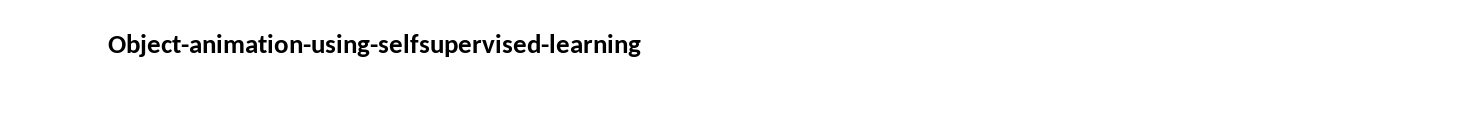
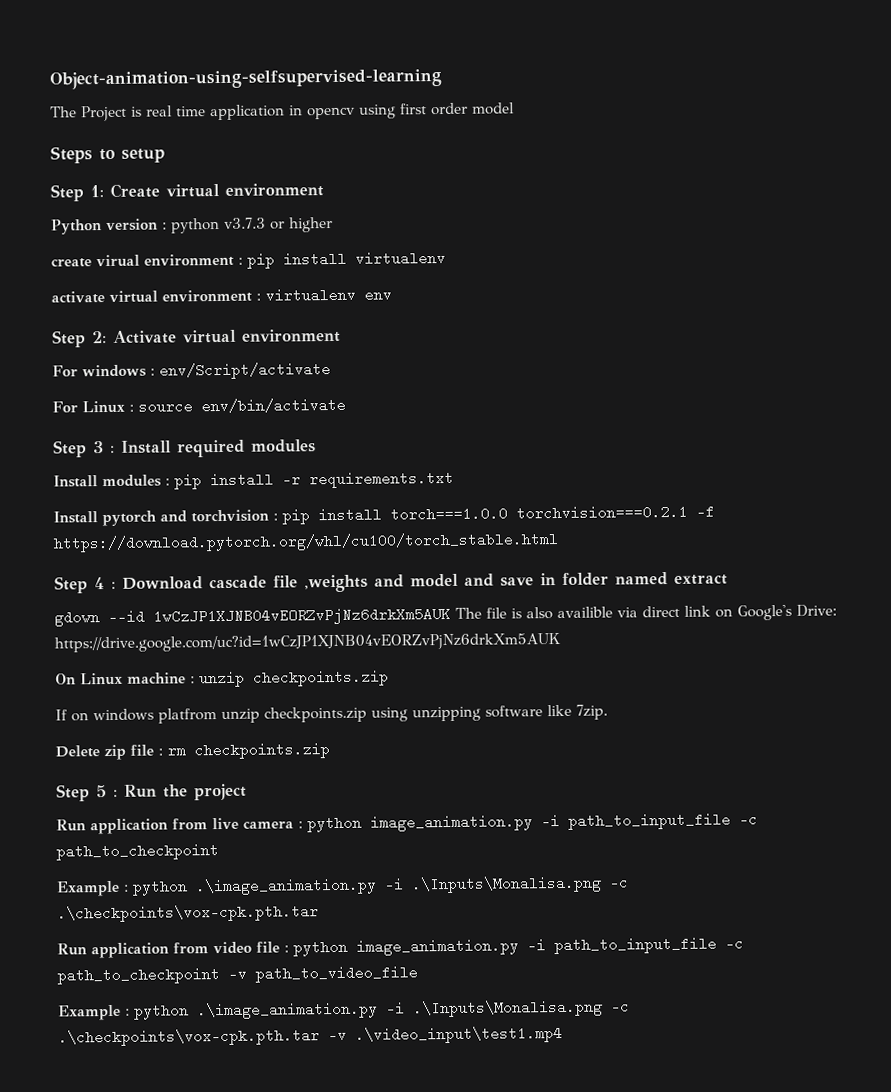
+ The Project is real time application in opencv using first order model
+ Steps to setup
+ Step 1: Create virtual environment
+ Python version : python v3.7.3 or higher
+ create virual environment : pip install virtualenv
+ activate virtual environment : virtualenv env
+ Step 2: Activate virtual environment
+ For windows : env/Script/activate
+ For Linux : source env/bin/activate
+ Step 3 : Install required modules
+ Install modules : pip install -r requirements.txt
+ Install pytorch and torchvision : pip install torch===1.0.0 torchvision===0.2.1 -f https://download.pytorch.org/whl/cu100/torch_stable.html
+ Step 4 : Download cascade file ,weights and model and save in folder named extract
+ gdown --id 1wCzJP1XJNB04vEORZvPjNz6drkXm5AUK The file is also availible via direct link on Google's Drive: https://drive.google.com/uc?id=1wCzJP1XJNB04vEORZvPjNz6drkXm5AUK
+ On Linux machine : unzip checkpoints.zip
+ If on windows platfrom unzip checkpoints.zip using unzipping software like 7zip.
+ Delete zip file : rm checkpoints.zip
+ Step 5 : Run the project
+ Run application from live camera : python image_animation.py -i path_to_input_file -c path_to_checkpoint
+ Example : python .\image_animation.py -i .\Inputs\Monalisa.png -c .\checkpoints\vox-cpk.pth.tar
+ Run application from video file : python image_animation.py -i path_to_input_file -c path_to_checkpoint -v path_to_video_file
+ Example : python .\image_animation.py -i .\Inputs\Monalisa.png -c .\checkpoints\vox-cpk.pth.tar -v .\video_input\test1.mp4

